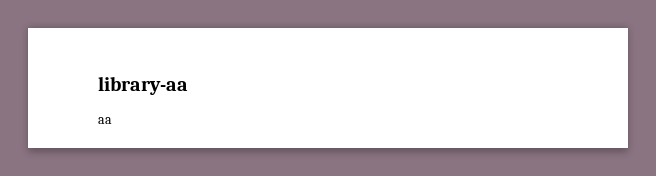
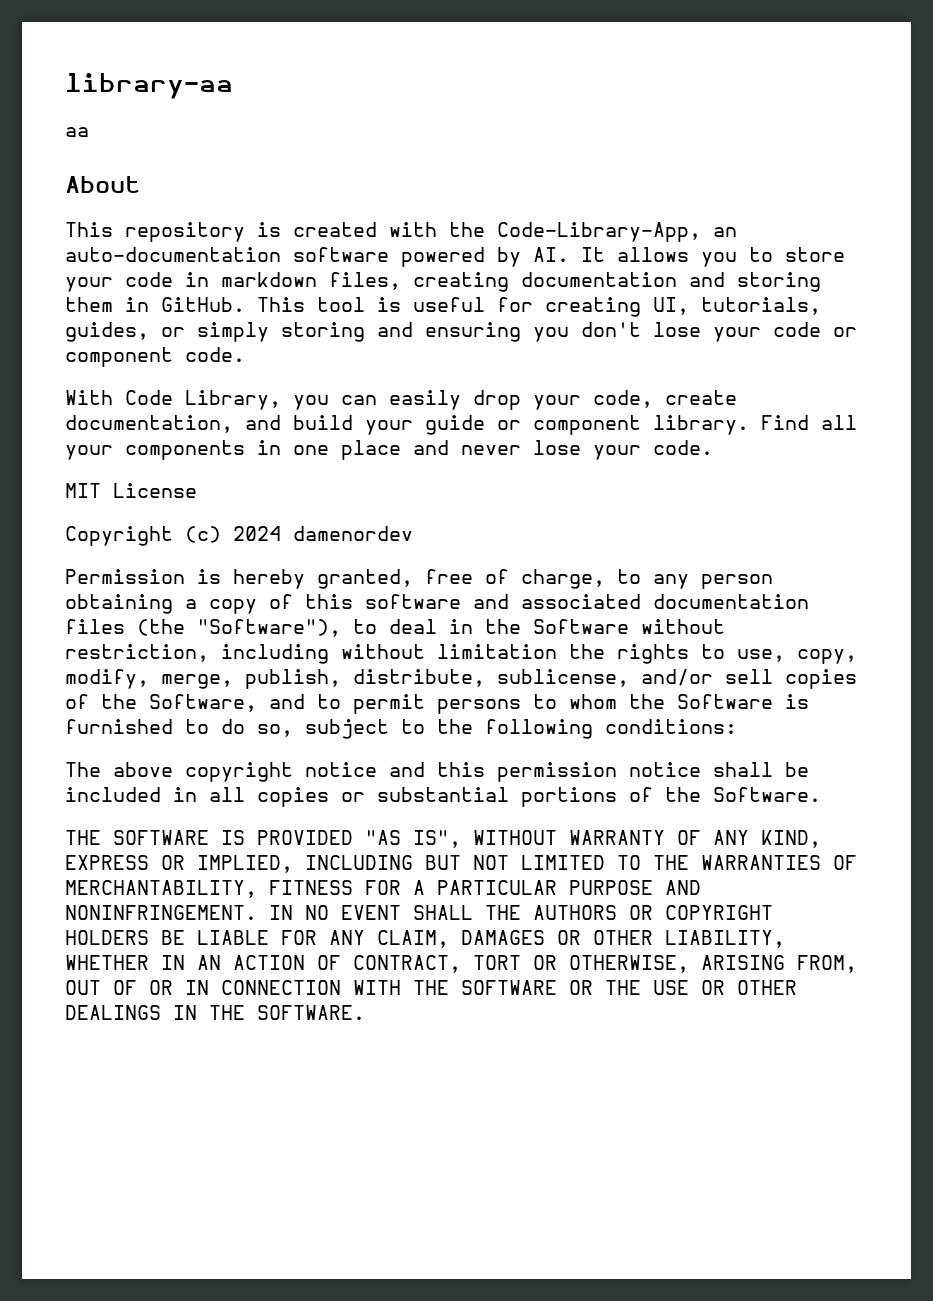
+ About
+ This repository is created with the Code-Library-App, an auto-documentation software powered by AI. It allows you to store your code in markdown files, creating documentation and storing them in GitHub. This tool is useful for creating UI, tutorials, guides, or simply storing and ensuring you don't lose your code or component code.
+ With Code Library, you can easily drop your code, create documentation, and build your guide or component library. Find all your components in one place and never lose your code.
+ MIT License
+ Copyright (c) 2024 damenordev
+ Permission is hereby granted, free of charge, to any person obtaining a copy of this software and associated documentation files (the "Software"), to deal in the Software without restriction, including without limitation the rights to use, copy, modify, merge, publish, distribute, sublicense, and/or sell copies of the Software, and to permit persons to whom the Software is furnished to do so, subject to the following conditions:
+ The above copyright notice and this permission notice shall be included in all copies or substantial portions of the Software.
+ THE SOFTWARE IS PROVIDED "AS IS", WITHOUT WARRANTY OF ANY KIND, EXPRESS OR IMPLIED, INCLUDING BUT NOT LIMITED TO THE WARRANTIES OF MERCHANTABILITY, FITNESS FOR A PARTICULAR PURPOSE AND NONINFRINGEMENT. IN NO EVENT SHALL THE AUTHORS OR COPYRIGHT HOLDERS BE LIABLE FOR ANY CLAIM, DAMAGES OR OTHER LIABILITY, WHETHER IN AN ACTION OF CONTRACT, TORT OR OTHERWISE, ARISING FROM, OUT OF OR IN CONNECTION WITH THE SOFTWARE OR THE USE OR OTHER DEALINGS IN THE SOFTWARE.

